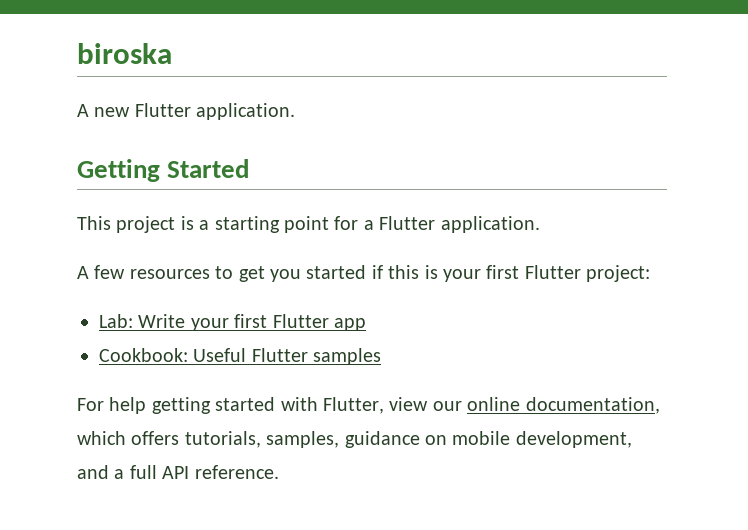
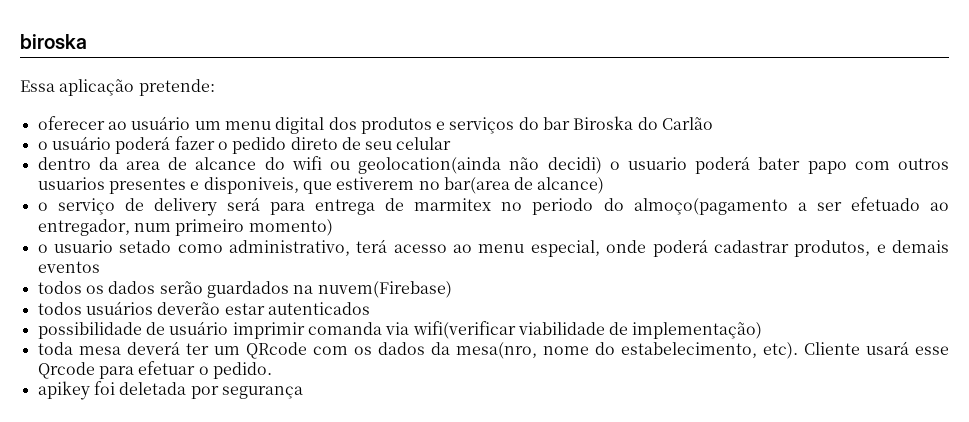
- A new Flutter application.
- Getting Started
- This project is a starting point for a Flutter application.
- A few resources to get you started if this is your first Flutter project:
- Lab: Write your first Flutter app
- Cookbook: Useful Flutter samples
- For help getting started with Flutter, view our online documentation, which offers tutorials, samples, guidance on mobile development, and a full API reference.
+ Essa aplicação pretende:
+ oferecer ao usuário um menu digital dos produtos e serviços do bar Biroska do Carlão
+ o usuário poderá fazer o pedido direto de seu celular
+ dentro da area de alcance do wifi ou geolocation(ainda não decidi) o usuario poderá bater papo com outros usuarios presentes e disponiveis, que estiverem no bar(area de alcance)
+ o serviço de delivery será para entrega de marmitex no periodo do almoço(pagamento a ser efetuado ao entregador, num primeiro momento)
+ o usuario setado como administrativo, terá acesso ao menu especial, onde poderá cadastrar produtos, e demais eventos
+ todos os dados serão guardados na nuvem(Firebase)
+ todos usuários deverão estar autenticados
+ possibilidade de usuário imprimir comanda via wifi(verificar viabilidade de implementação)
+ toda mesa deverá ter um QRcode com os dados da mesa(nro, nome do estabelecimento, etc). Cliente usará esse Qrcode para efetuar o pedido.
+ apikey foi deletada por segurança

